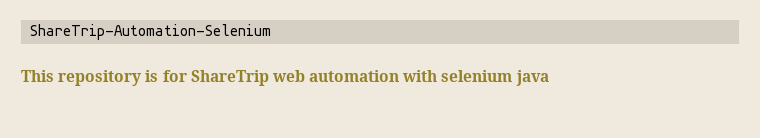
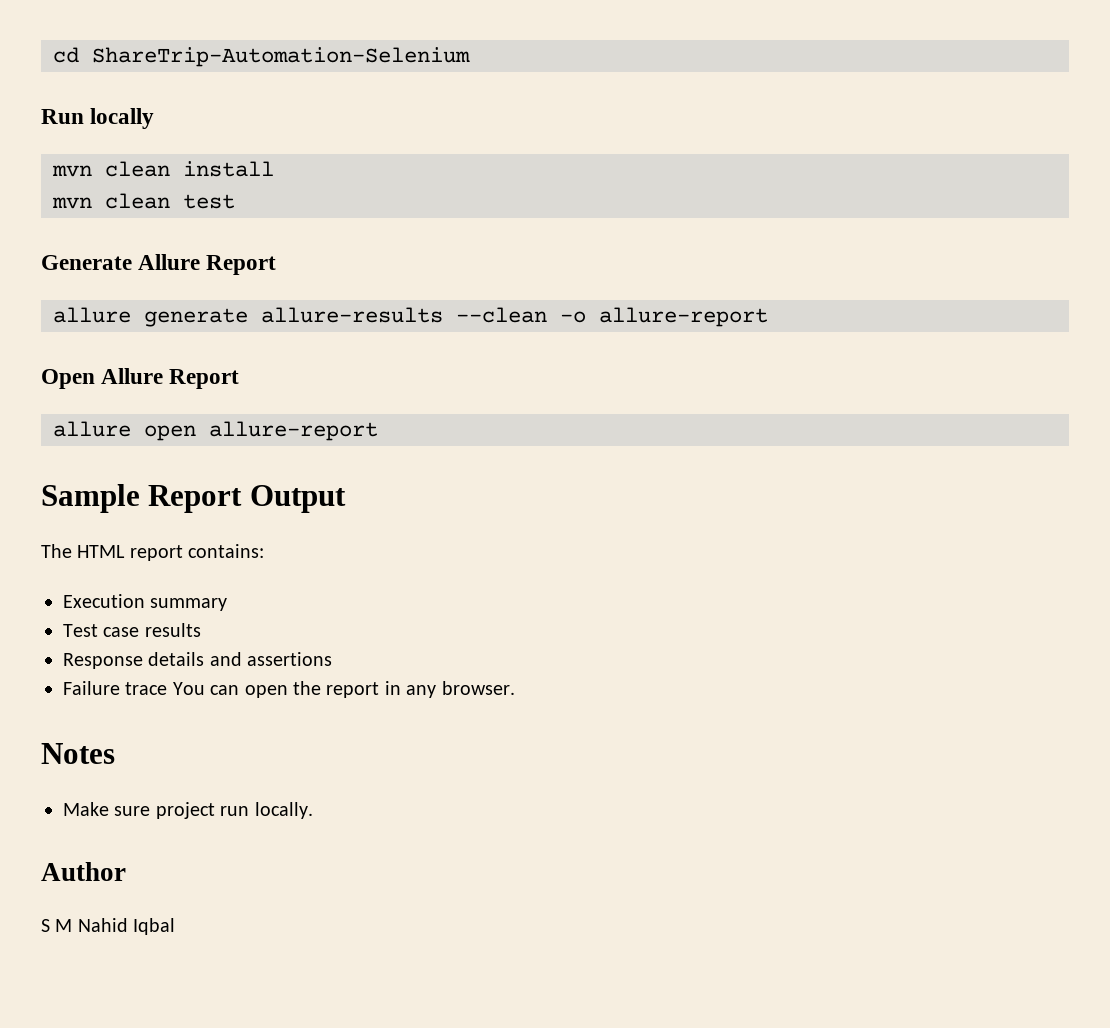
- ShareTrip-Automation-Selenium
+ cd ShareTrip-Automation-Selenium
- This repository is for ShareTrip web automation with selenium java
+ Run locally
+ mvn clean install
+ mvn clean test
+ Generate Allure Report
+ allure generate allure-results --clean -o allure-report
+ Open Allure Report
+ allure open allure-report
+ Sample Report Output
+ The HTML report contains:
+ Execution summary
+ Test case results
+ Response details and assertions
+ Failure trace You can open the report in any browser.
+ Notes
+ Make sure project run locally.
+ Author
+ S M Nahid Iqbal

